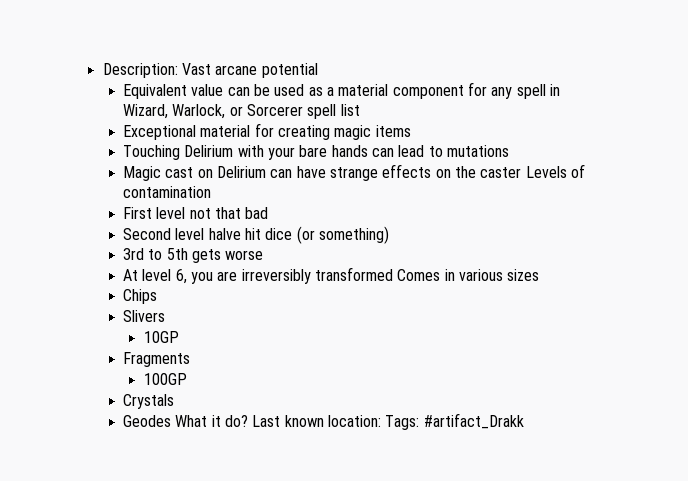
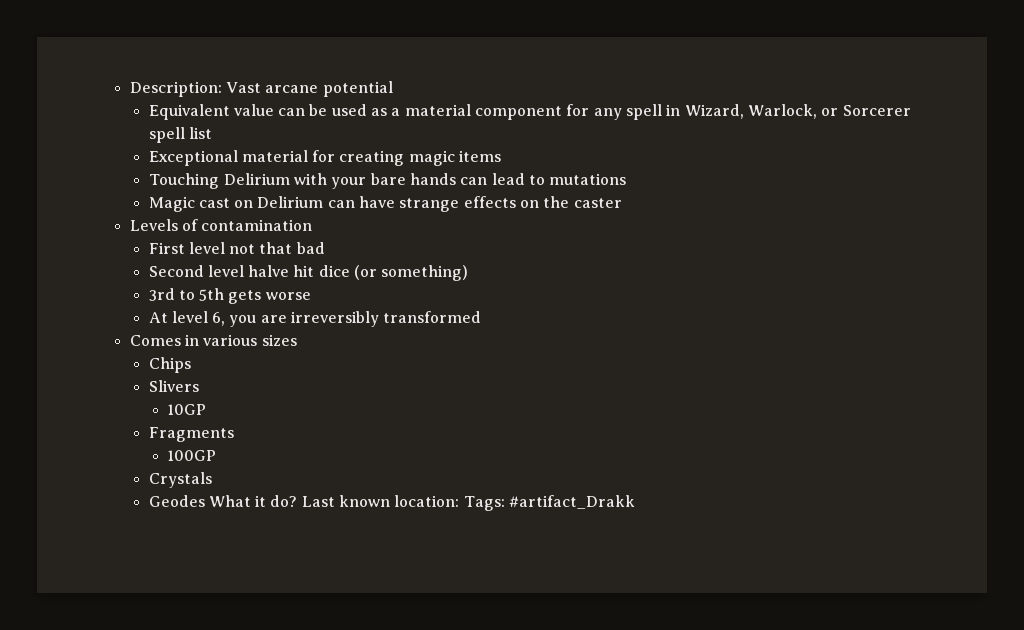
- Magic cast on Delirium can have strange effects on the caster Levels of contamination
+ Magic cast on Delirium can have strange effects on the caster
+ Levels of contamination
- At level 6, you are irreversibly transformed Comes in various sizes
+ At level 6, you are irreversibly transformed
+ Comes in various sizes

